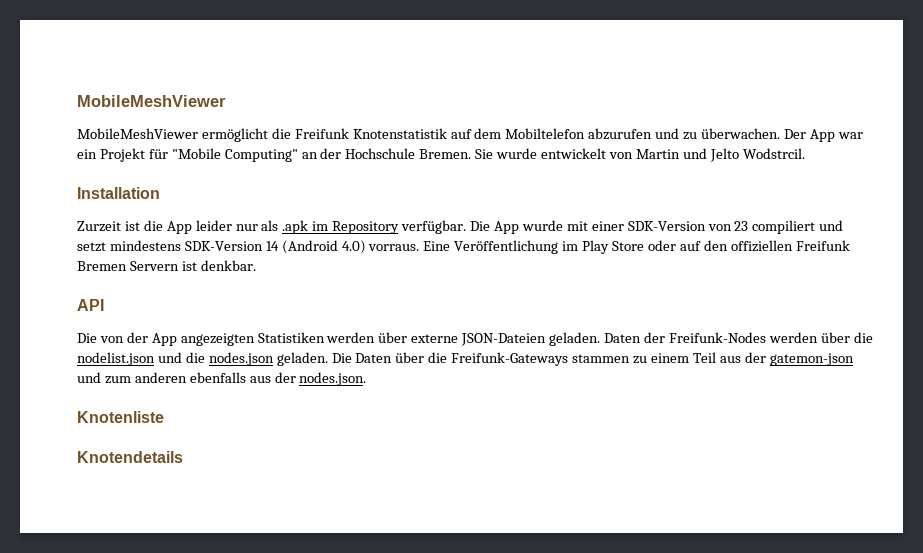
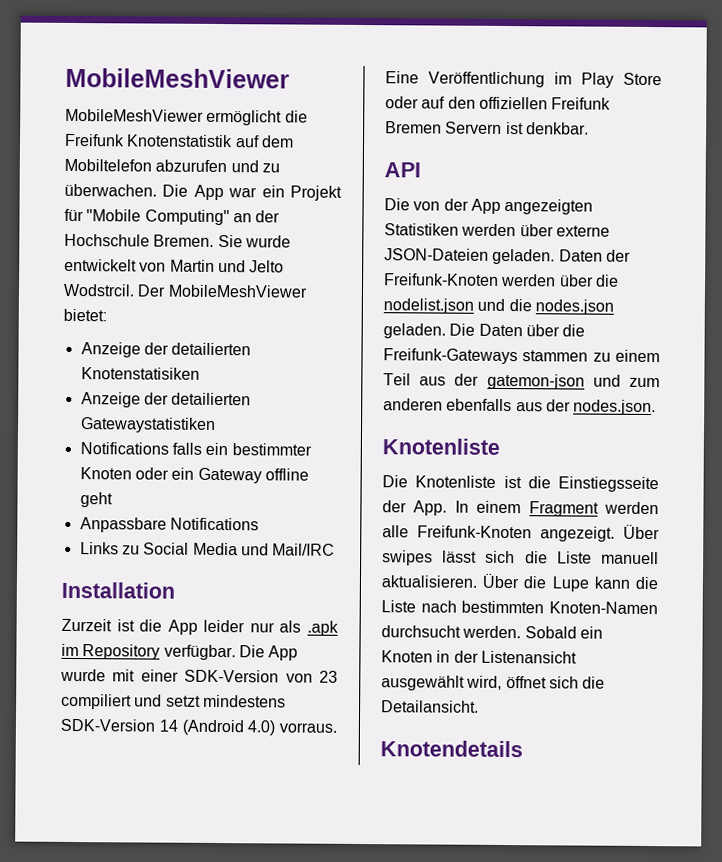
- Der App war ein Projekt für "Mobile Computing" an der Hochschule Bremen.
+ Die App war ein Projekt für "Mobile Computing" an der Hochschule Bremen.
+ Der MobileMeshViewer bietet:
+ Anzeige der detailierten Knotenstatisiken
+ Anzeige der detailierten Gatewaystatistiken
+ Notifications falls ein bestimmter Knoten oder ein Gateway offline geht
+ Anpassbare Notifications
+ Links zu Social Media und Mail/IRC
- Daten der Freifunk-Nodes werden über die nodelist.json und die nodes.json geladen.
+ Daten der Freifunk-Knoten werden über die nodelist.json und die nodes.json geladen.
+ Die Knotenliste ist die Einstiegsseite der App. In einem Fragment werden alle Freifunk-Knoten angezeigt. Über swipes lässt sich die Liste manuell aktualisieren. Über die Lupe kann die Liste nach bestimmten Knoten-Namen durchsucht werden. Sobald ein Knoten in der Listenansicht ausgewählt wird, öffnet sich die Detailansicht.

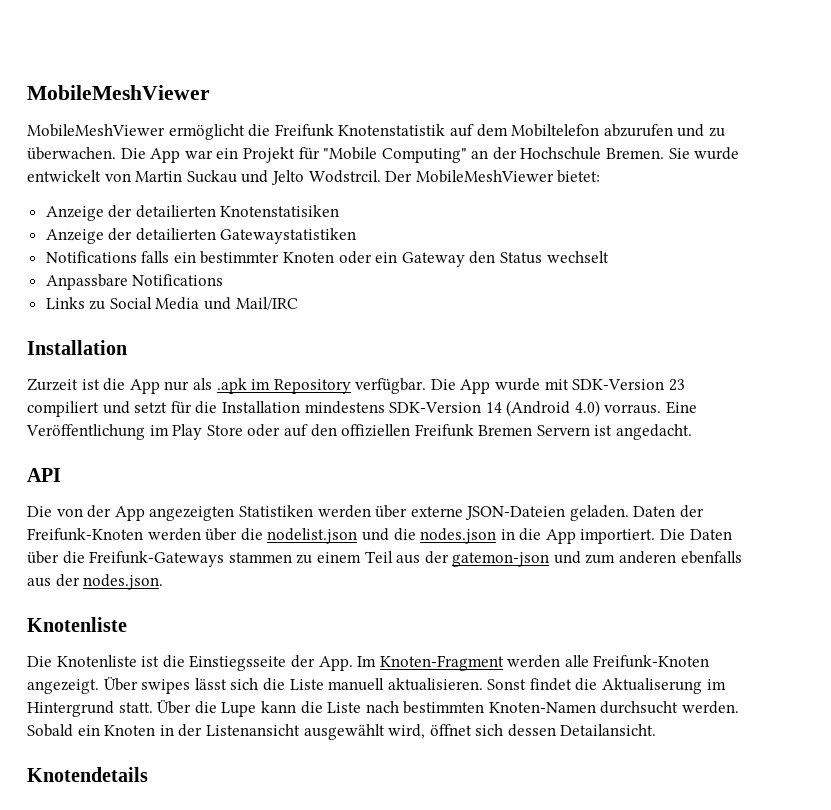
- Sie wurde entwickelt von Martin und Jelto Wodstrcil.
+ Sie wurde entwickelt von Martin Suckau und Jelto Wodstrcil.
- Notifications falls ein bestimmter Knoten oder ein Gateway offline geht
+ Notifications falls ein bestimmter Knoten oder ein Gateway den Status wechselt
- Zurzeit ist die App leider nur als .apk im Repository verfügbar.
+ Zurzeit ist die App nur als .apk im Repository verfügbar.
- Die App wurde mit einer SDK-Version von 23 compiliert und setzt mindestens SDK-Version 14 (Android 4.0) vorraus.
+ Die App wurde mit SDK-Version 23 compiliert und setzt für die Installation mindestens SDK-Version 14 (Android 4.0) vorraus.
- Eine Veröffentlichung im Play Store oder auf den offiziellen Freifunk Bremen Servern ist denkbar.
+ Eine Veröffentlichung im Play Store oder auf den offiziellen Freifunk Bremen Servern ist angedacht.
- Daten der Freifunk-Knoten werden über die nodelist.json und die nodes.json geladen.
+ Daten der Freifunk-Knoten werden über die nodelist.json und die nodes.json in die App importiert.
- Die Knotenliste ist die Einstiegsseite der App. In einem Fragment werden alle Freifunk-Knoten angezeigt.
+ Die Knotenliste ist die Einstiegsseite der App. Im Knoten-Fragment werden alle Freifunk-Knoten angezeigt.
+ Sonst findet die Aktualiserung im Hintergrund statt.
- Sobald ein Knoten in der Listenansicht ausgewählt wird, öffnet sich die Detailansicht.
+ Sobald ein Knoten in der Listenansicht ausgewählt wird, öffnet sich dessen Detailansicht.

